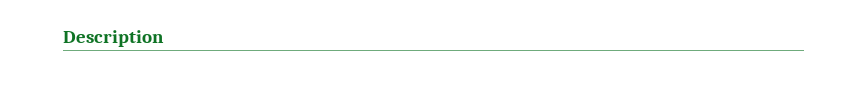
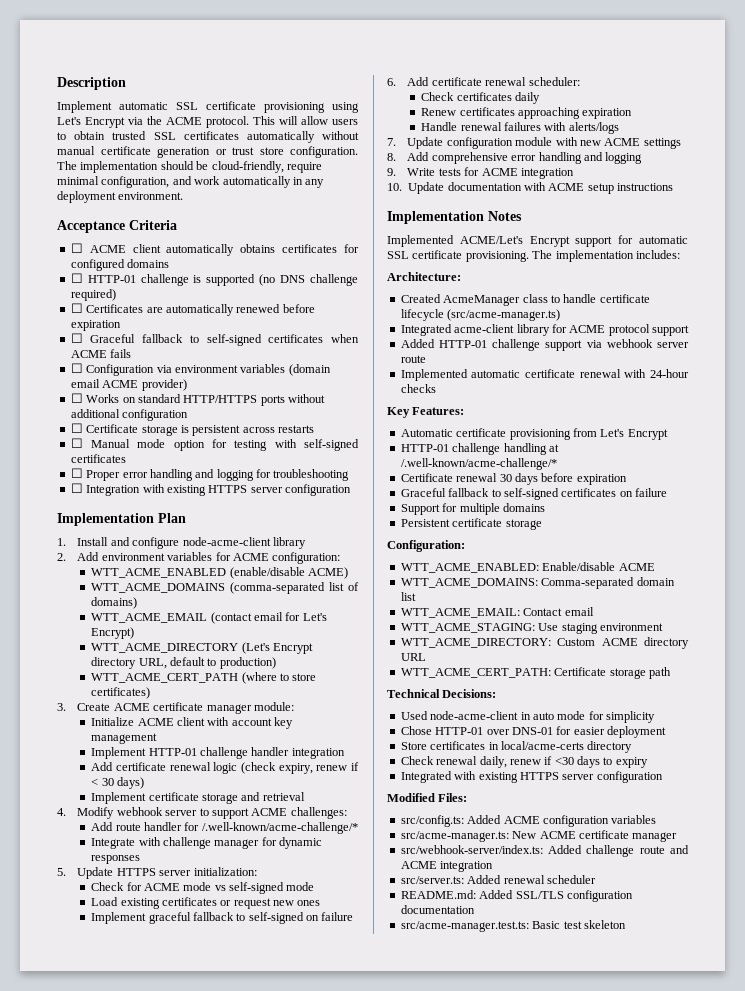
+ Implement automatic SSL certificate provisioning using Let's Encrypt via the ACME protocol. This will allow users to obtain trusted SSL certificates automatically without manual certificate generation or trust store configuration. The implementation should be cloud-friendly, require minimal configuration, and work automatically in any deployment environment.
+ Acceptance Criteria
+ ☐ ACME client automatically obtains certificates for configured domains
+ ☐ HTTP-01 challenge is supported (no DNS challenge required)
+ ☐ Certificates are automatically renewed before expiration
+ ☐ Graceful fallback to self-signed certificates when ACME fails
+ ☐ Configuration via environment variables (domain email ACME provider)
+ ☐ Works on standard HTTP/HTTPS ports without additional configuration
+ ☐ Certificate storage is persistent across restarts
+ ☐ Manual mode option for testing with self-signed certificates
+ ☐ Proper error handling and logging for troubleshooting
+ ☐ Integration with existing HTTPS server configuration
+ Implementation Plan
+ 1. Install and configure node-acme-client library
+ 2. Add environment variables for ACME configuration:
+ WTT_ACME_ENABLED (enable/disable ACME)
+ WTT_ACME_DOMAINS (comma-separated list of domains)
+ WTT_ACME_EMAIL (contact email for Let's Encrypt)
+ WTT_ACME_DIRECTORY (Let's Encrypt directory URL, default to production)
+ WTT_ACME_CERT_PATH (where to store certificates)
+ 3. Create ACME certificate manager module:
+ Initialize ACME client with account key management
+ Implement HTTP-01 challenge handler integration
+ Add certificate renewal logic (check expiry, renew if < 30 days)
+ Implement certificate storage and retrieval
+ 4. Modify webhook server to support ACME challenges:
+ Add route handler for /.well-known/acme-challenge/*
+ Integrate with challenge manager for dynamic responses
+ 5. Update HTTPS server initialization:
+ Check for ACME mode vs self-signed mode
+ Load existing certificates or request new ones
+ Implement graceful fallback to self-signed on failure
+ 6. Add certificate renewal scheduler:
+ Check certificates daily
+ Renew certificates approaching expiration
+ Handle renewal failures with alerts/logs
+ 7. Update configuration module with new ACME settings
+ 8. Add comprehensive error handling and logging
+ 9. Write tests for ACME integration
+ 10. Update documentation with ACME setup instructions
+ Implementation Notes
+ Implemented ACME/Let's Encrypt support for automatic SSL certificate provisioning. The implementation includes:
+ Architecture:
+ Created AcmeManager class to handle certificate lifecycle (src/acme-manager.ts)
+ Integrated acme-client library for ACME protocol support
+ Added HTTP-01 challenge support via webhook server route
+ Implemented automatic certificate renewal with 24-hour checks
+ Key Features:
+ Automatic certificate provisioning from Let's Encrypt
+ HTTP-01 challenge handling at /.well-known/acme-challenge/*
+ Certificate renewal 30 days before expiration
+ Graceful fallback to self-signed certificates on failure
+ Support for multiple domains
+ Persistent certificate storage
+ Configuration:
+ WTT_ACME_ENABLED: Enable/disable ACME
+ WTT_ACME_DOMAINS: Comma-separated domain list
+ WTT_ACME_EMAIL: Contact email
+ WTT_ACME_STAGING: Use staging environment
+ WTT_ACME_DIRECTORY: Custom ACME directory URL
+ WTT_ACME_CERT_PATH: Certificate storage path
+ Technical Decisions:
+ Used node-acme-client in auto mode for simplicity
+ Chose HTTP-01 over DNS-01 for easier deployment
+ Store certificates in local/acme-certs directory
+ Check renewal daily, renew if <30 days to expiry
+ Integrated with existing HTTPS server configuration
+ Modified Files:
+ src/config.ts: Added ACME configuration variables
+ src/acme-manager.ts: New ACME certificate manager
+ src/webhook-server/index.ts: Added challenge route and ACME integration
+ src/server.ts: Added renewal scheduler
+ README.md: Added SSL/TLS configuration documentation
+ src/acme-manager.test.ts: Basic test skeleton

